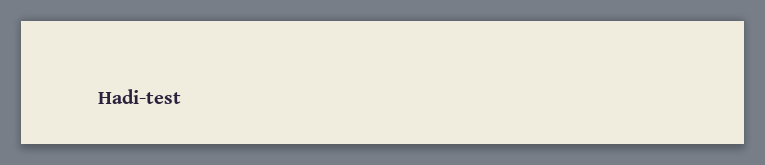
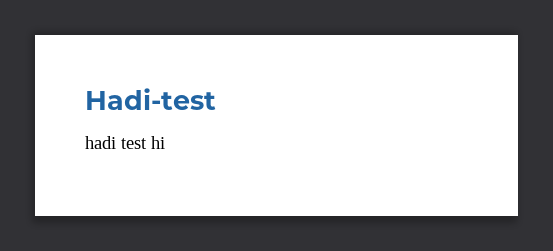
+ hadi test hi

